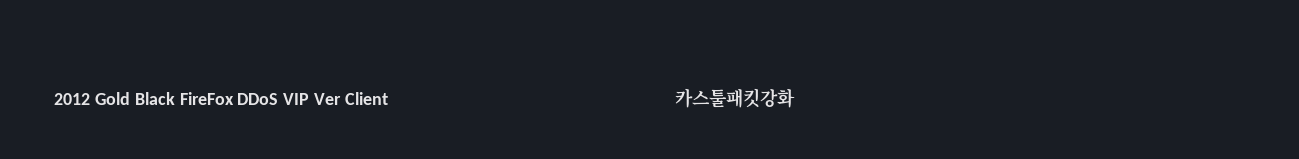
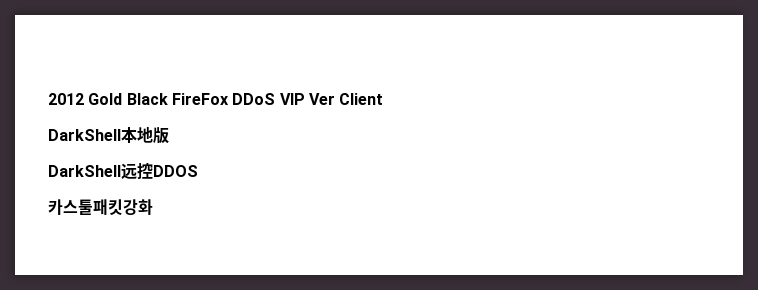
+ DarkShell本地版
+ DarkShell远控DDOS

